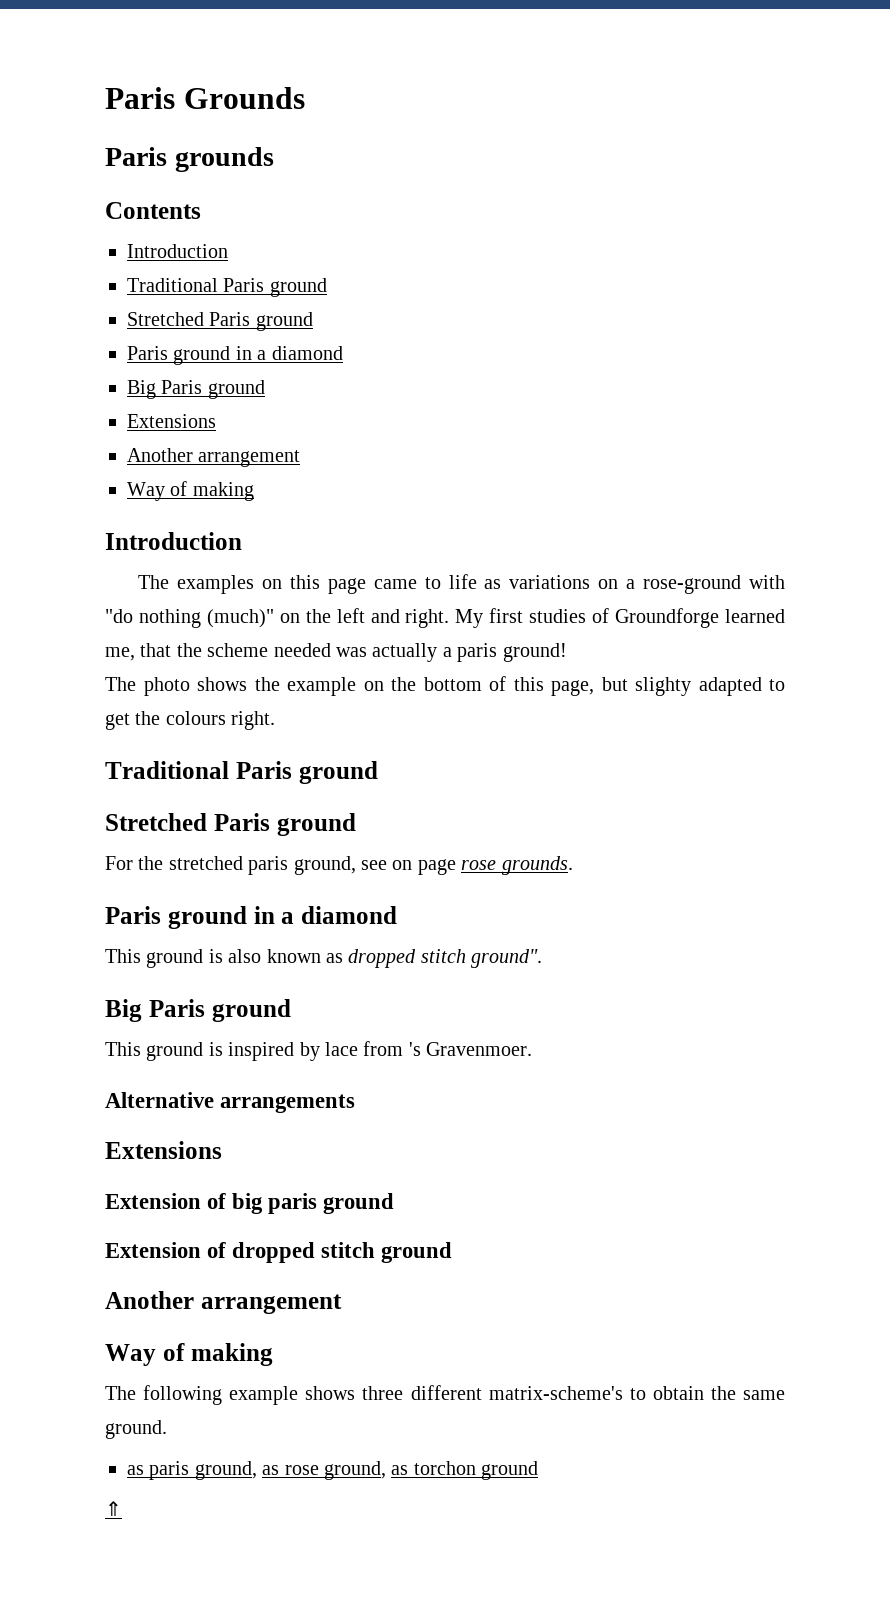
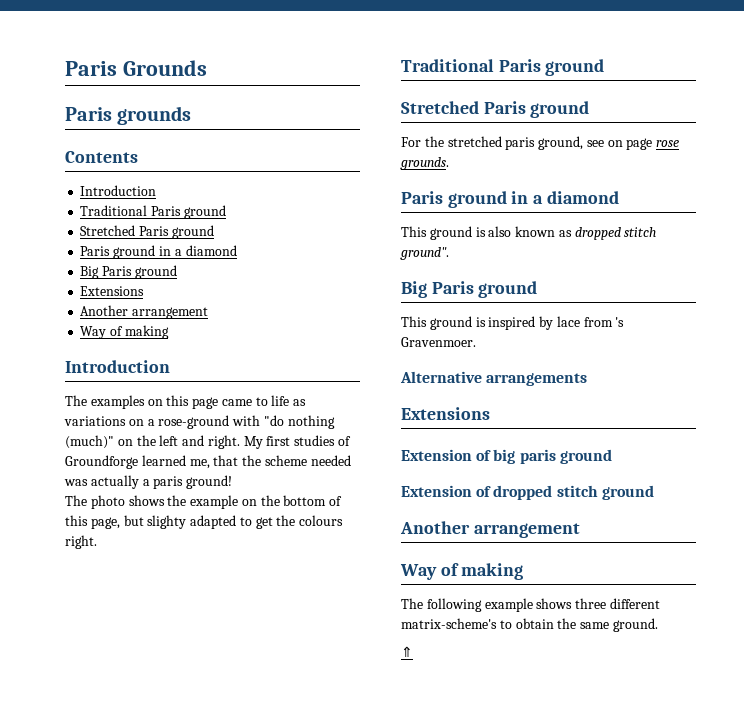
- as paris ground, as rose ground, as torchon ground

